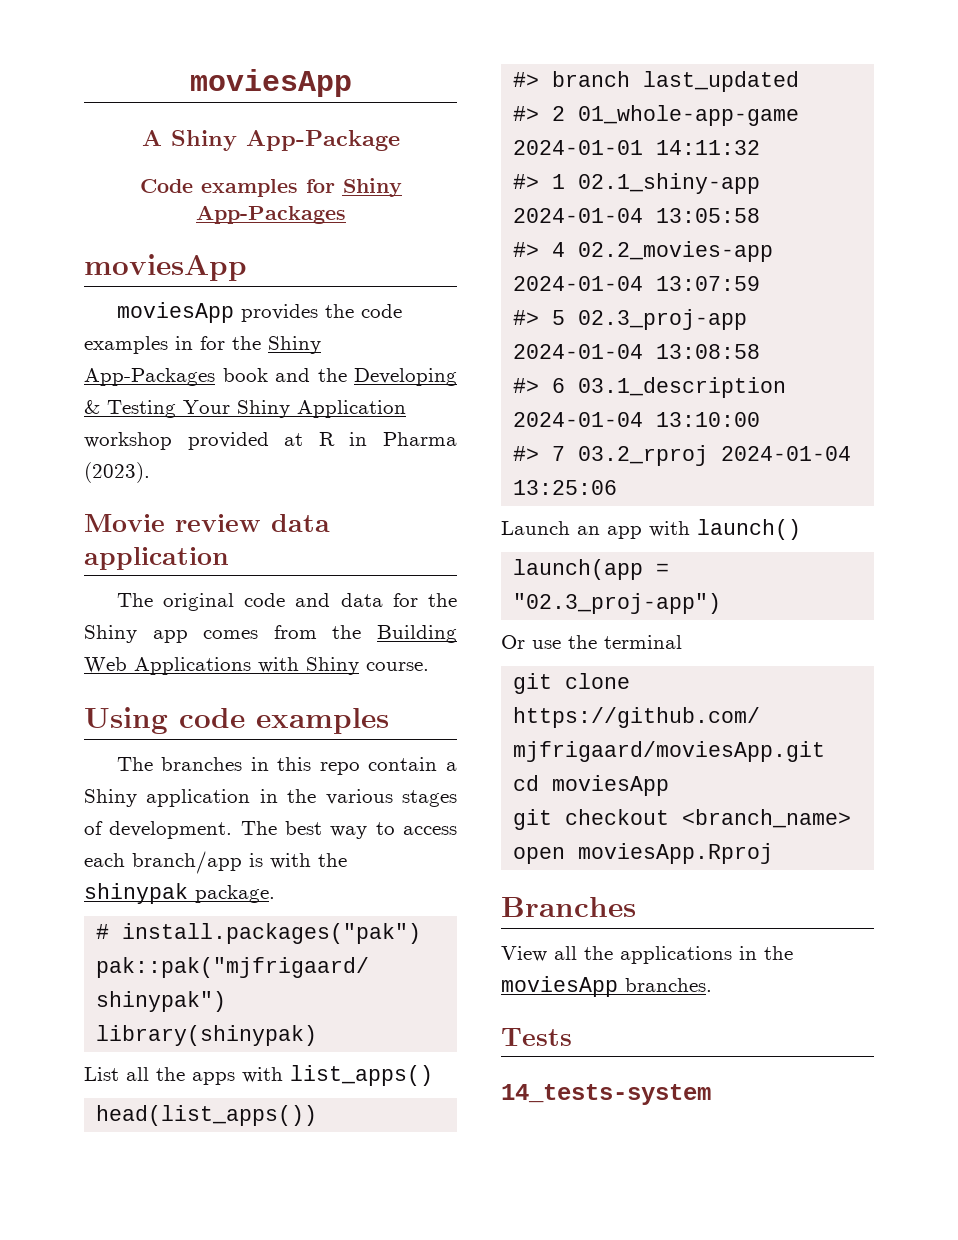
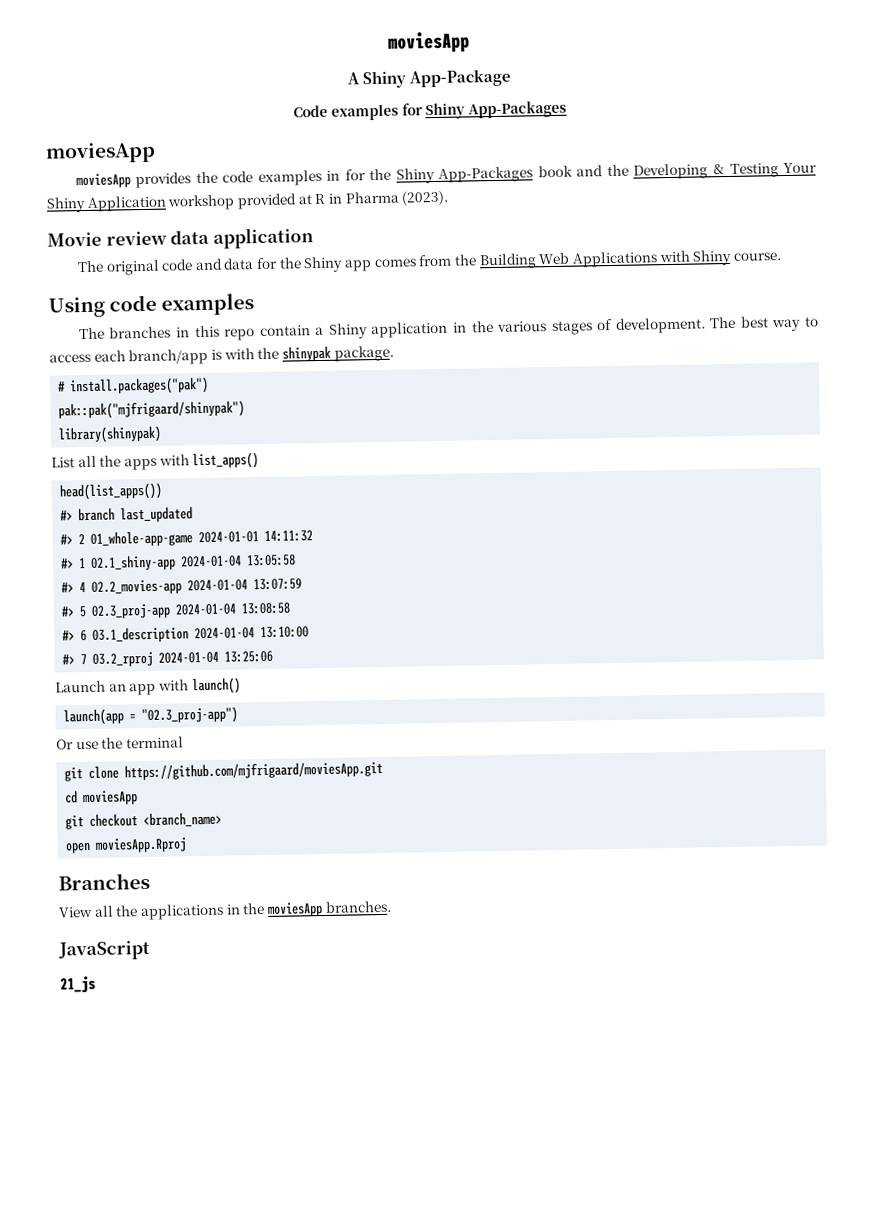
- Tests
- 14_tests-system
+ JavaScript
+ 21_js

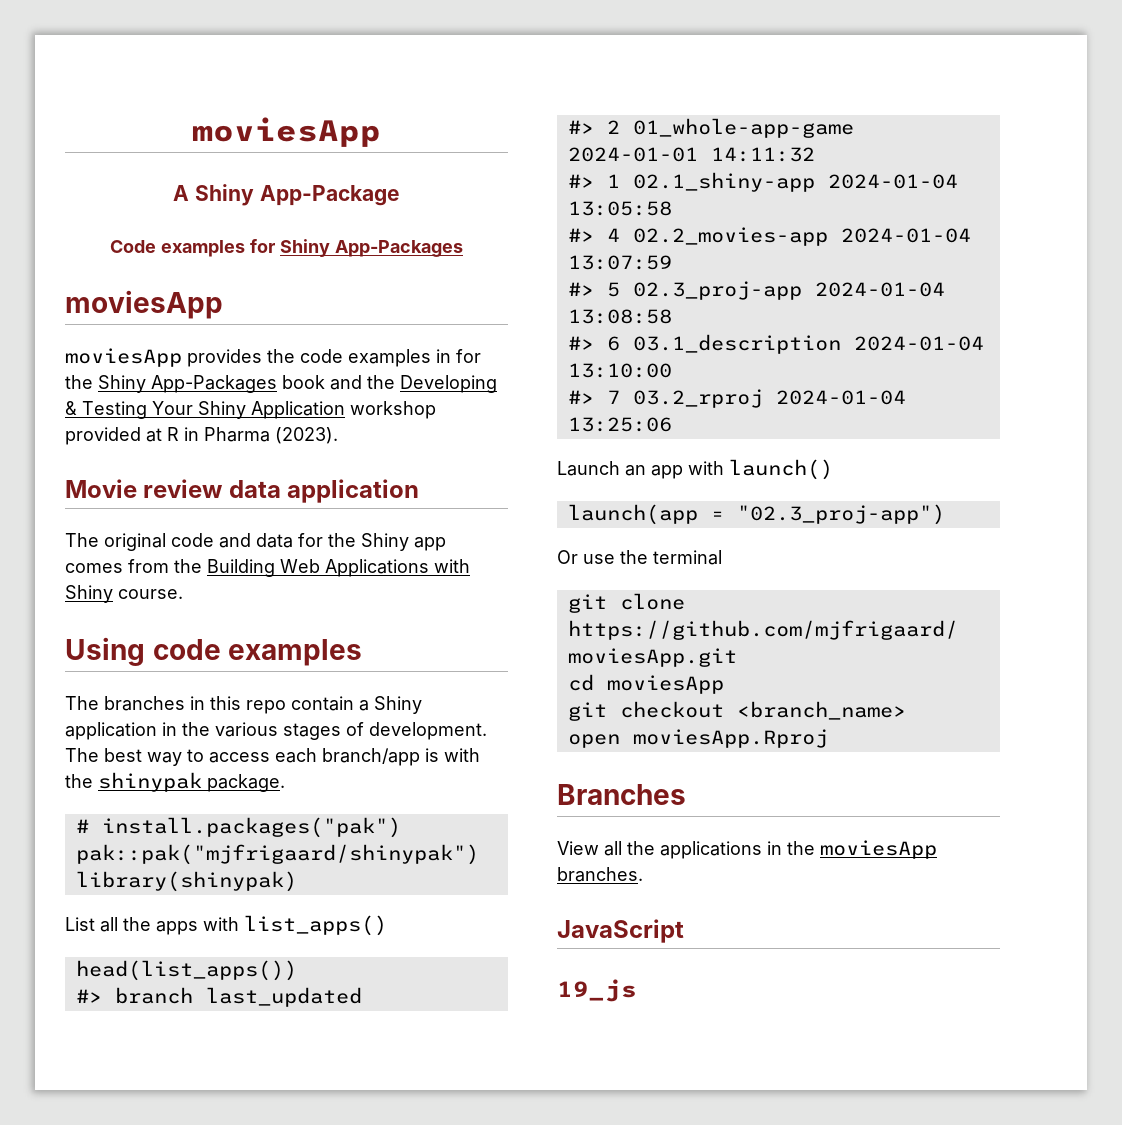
- 21_js
+ 19_js

